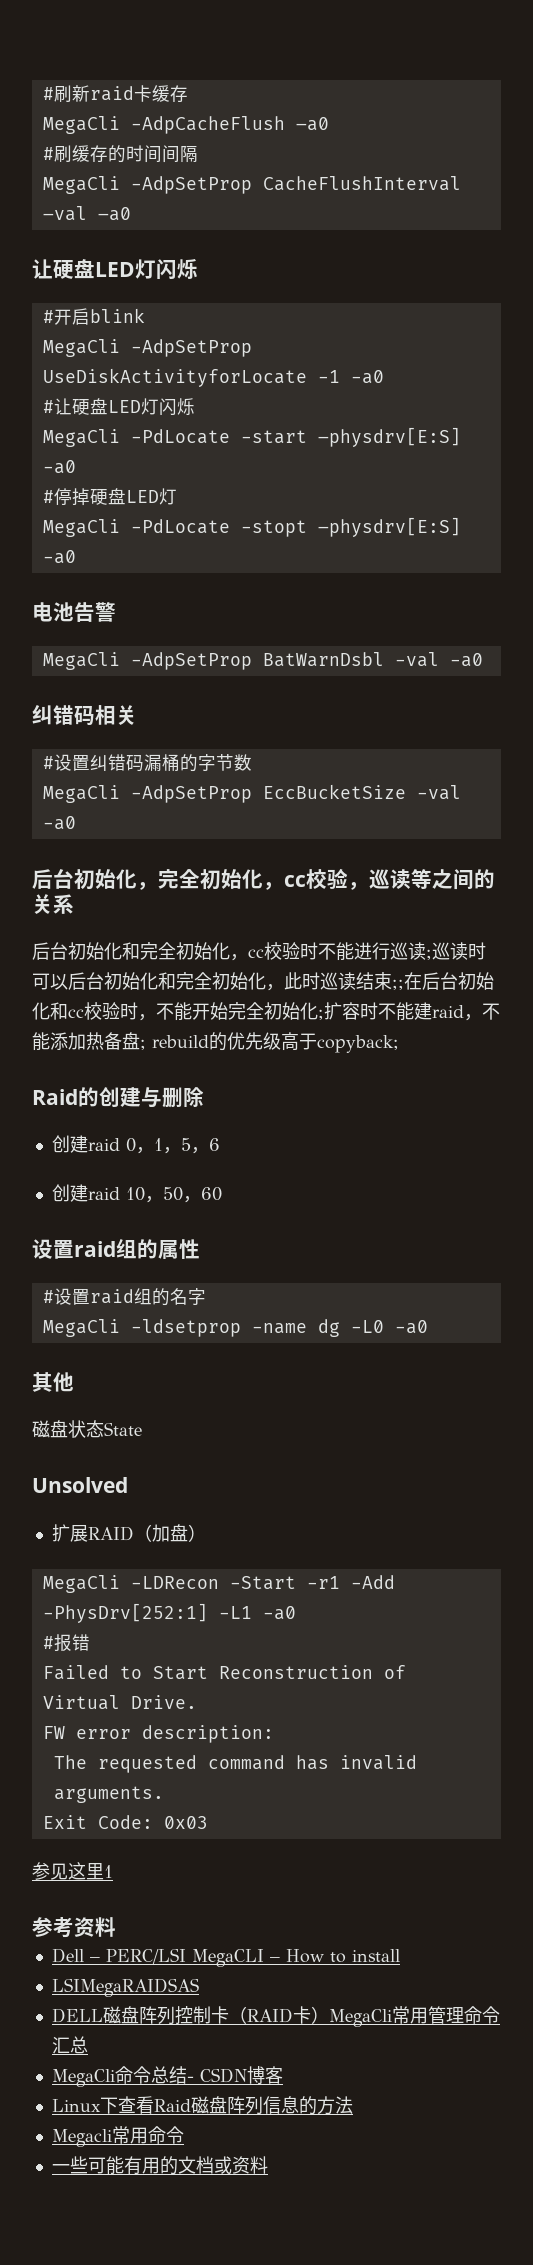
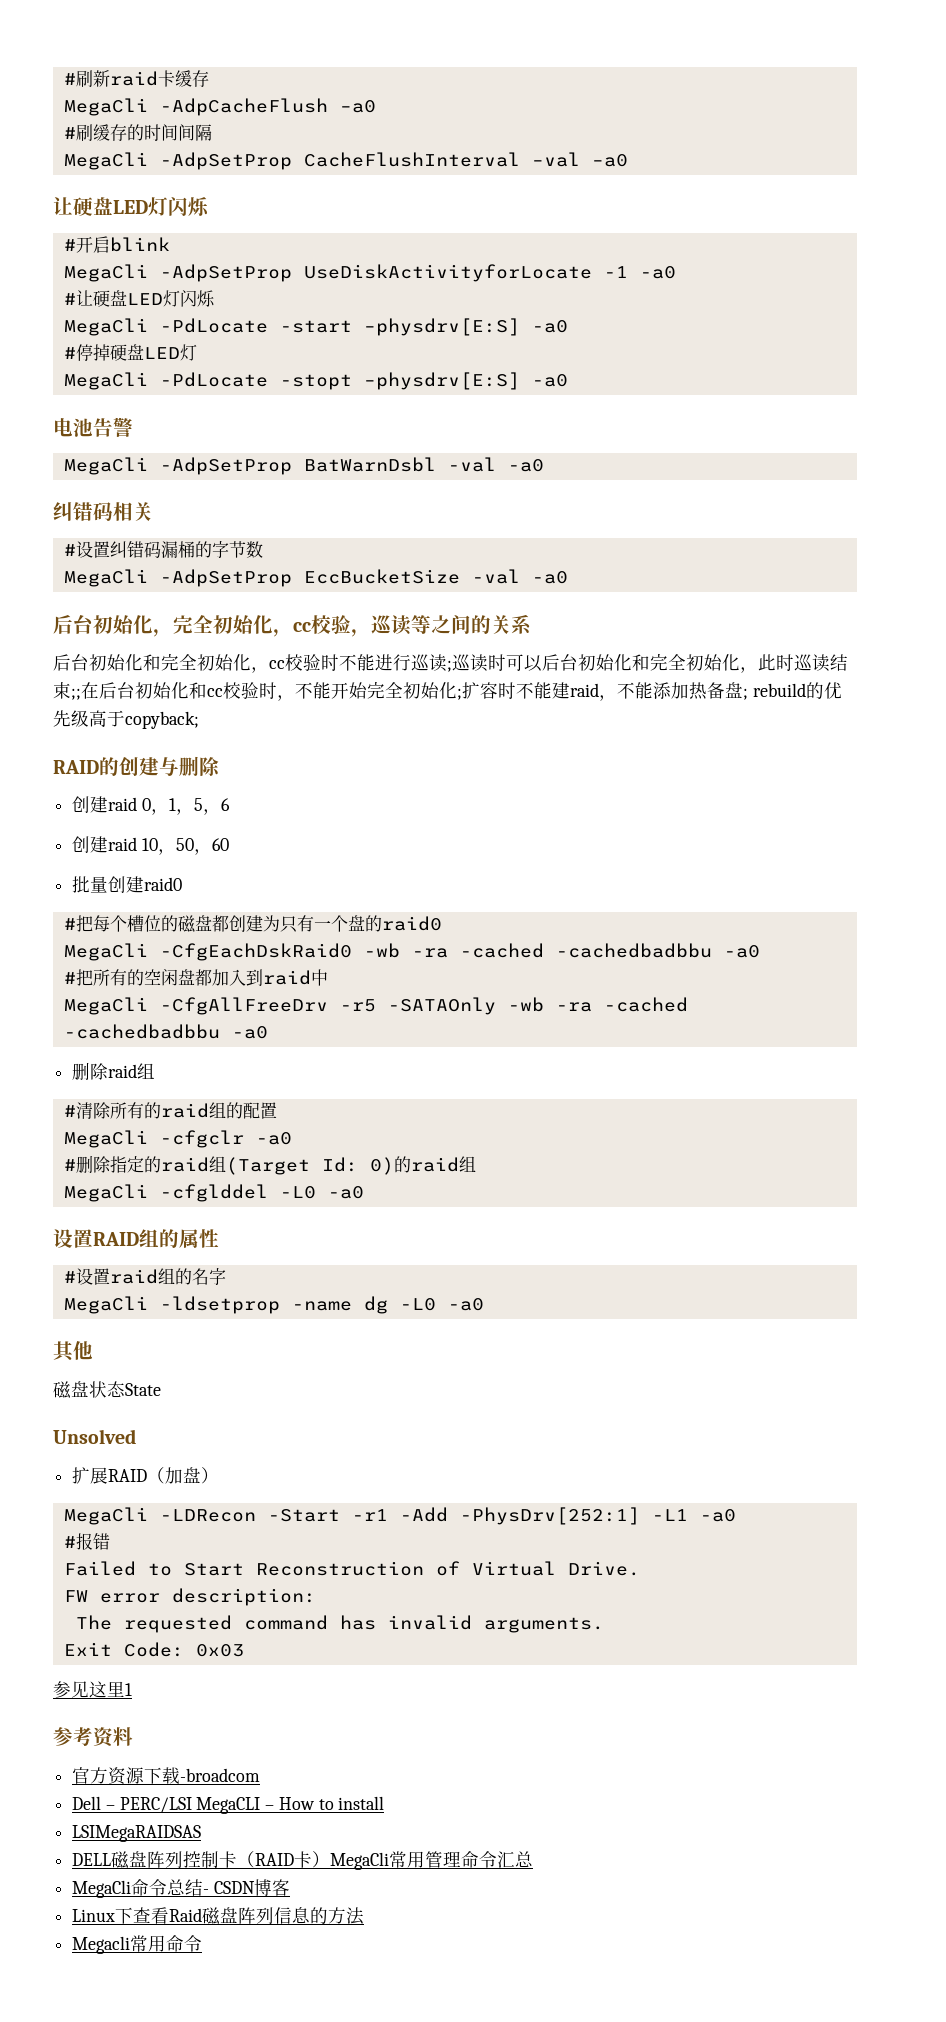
- Raid的创建与删除
+ RAID的创建与删除
- 设置raid组的属性
+ 批量创建raid0
+ #把每个槽位的磁盘都创建为只有一个盘的raid0
+ MegaCli -CfgEachDskRaid0 -wb -ra -cached -cachedbadbbu -a0
+ #把所有的空闲盘都加入到raid中
+ MegaCli -CfgAllFreeDrv -r5 -SATAOnly -wb -ra -cached -cachedbadbbu -a0
+ 删除raid组
+ #清除所有的raid组的配置
+ MegaCli -cfgclr -a0
+ #删除指定的raid组(Target Id: 0)的raid组
+ MegaCli -cfglddel -L0 -a0
+ 设置RAID组的属性
+ 官方资源下载-broadcom
- 一些可能有用的文档或资料

